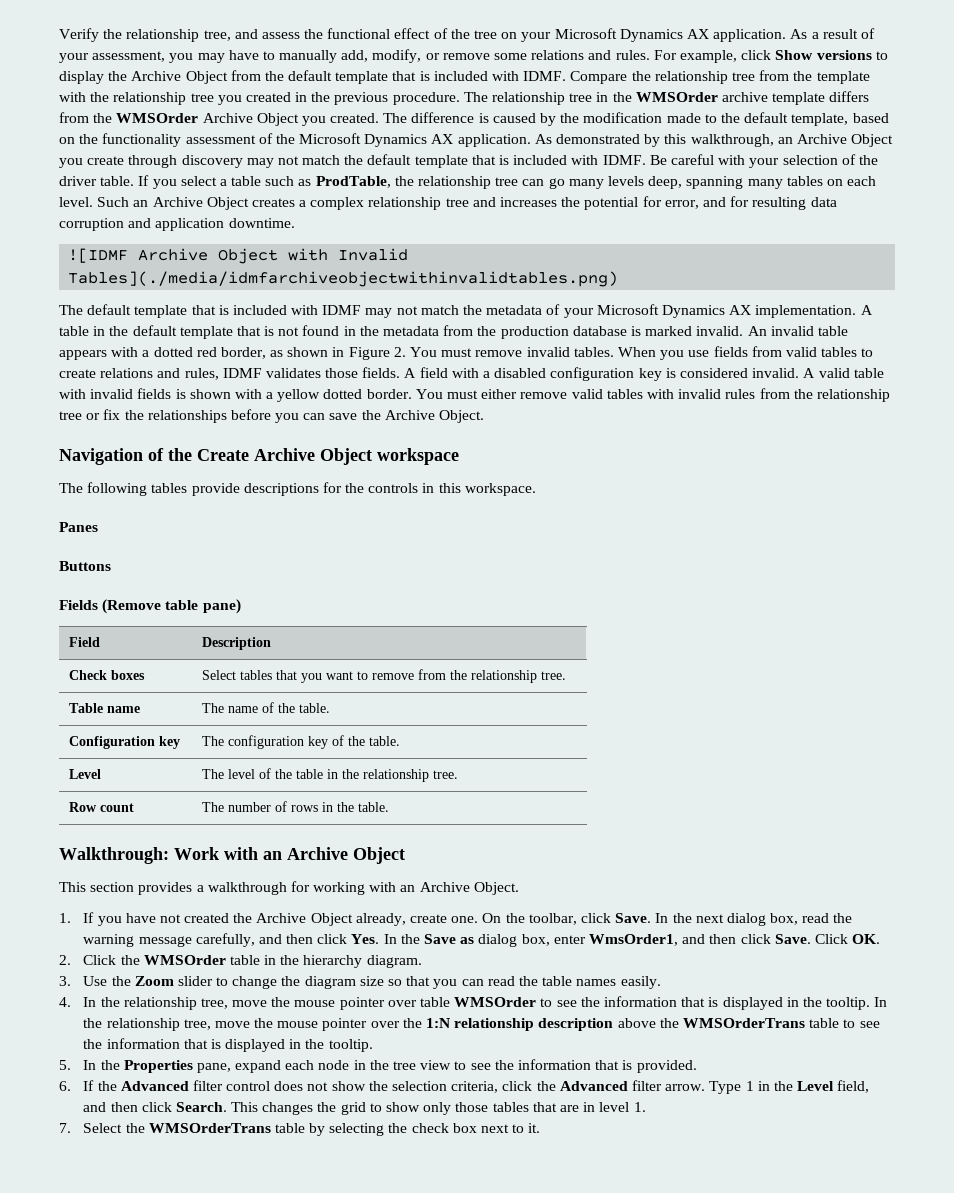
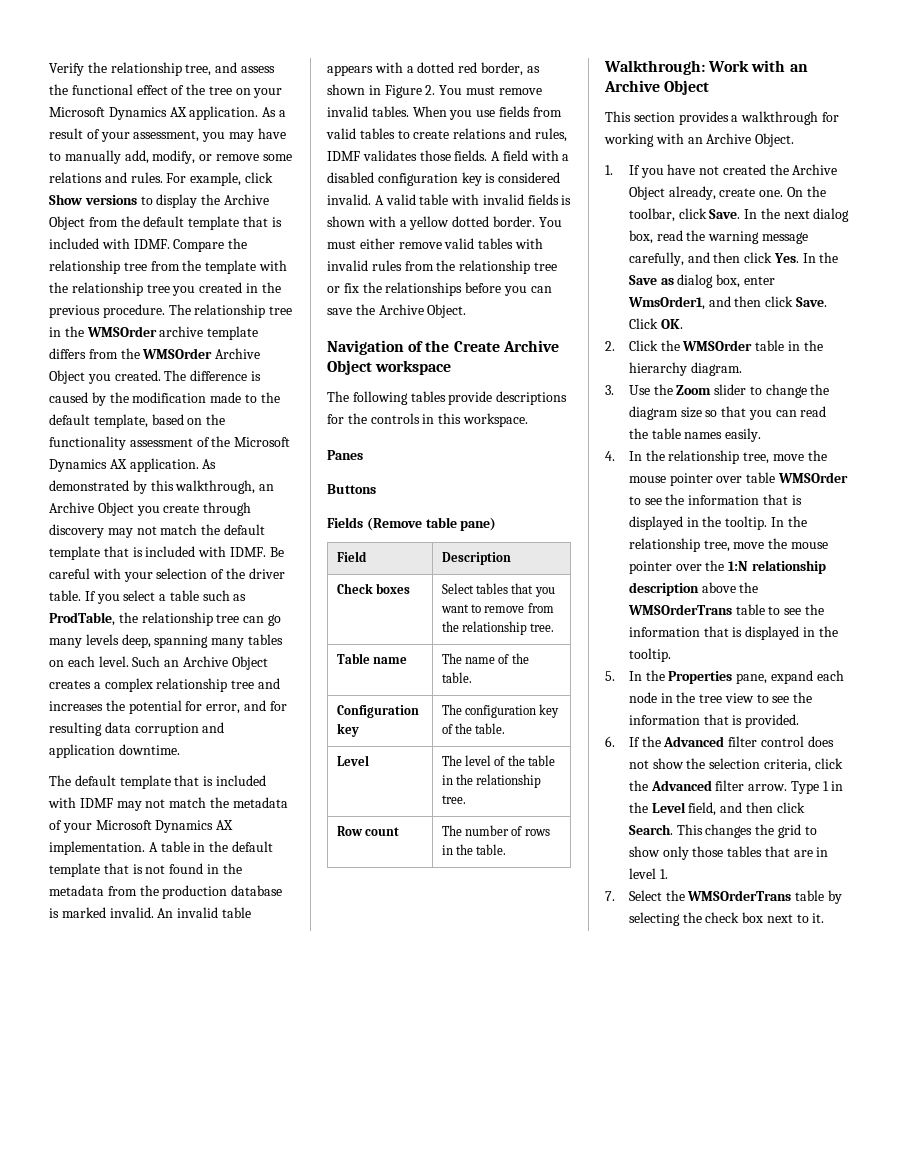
- ![IDMF Archive Object with Invalid Tables](./media/idmfarchiveobjectwithinvalidtables.png)

